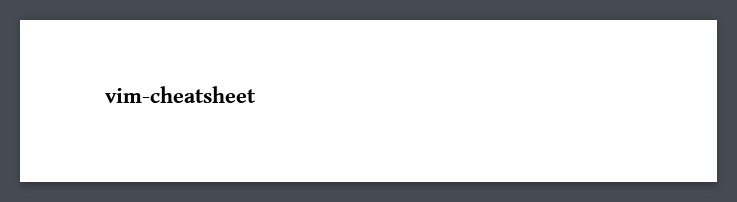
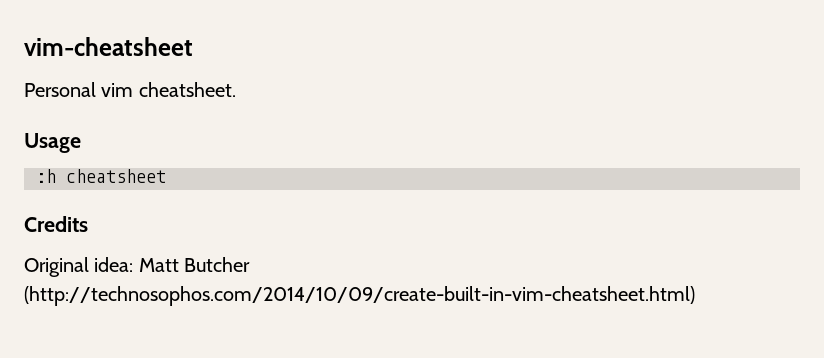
+ Personal vim cheatsheet.
+ Usage
+ :h cheatsheet
+ Credits
+ Original idea: Matt Butcher (http://technosophos.com/2014/10/09/create-built-in-vim-cheatsheet.html)

